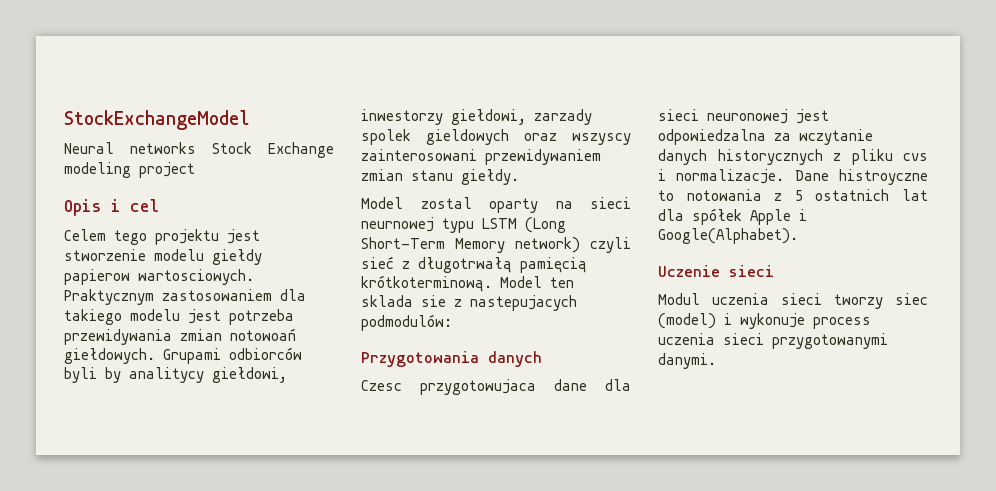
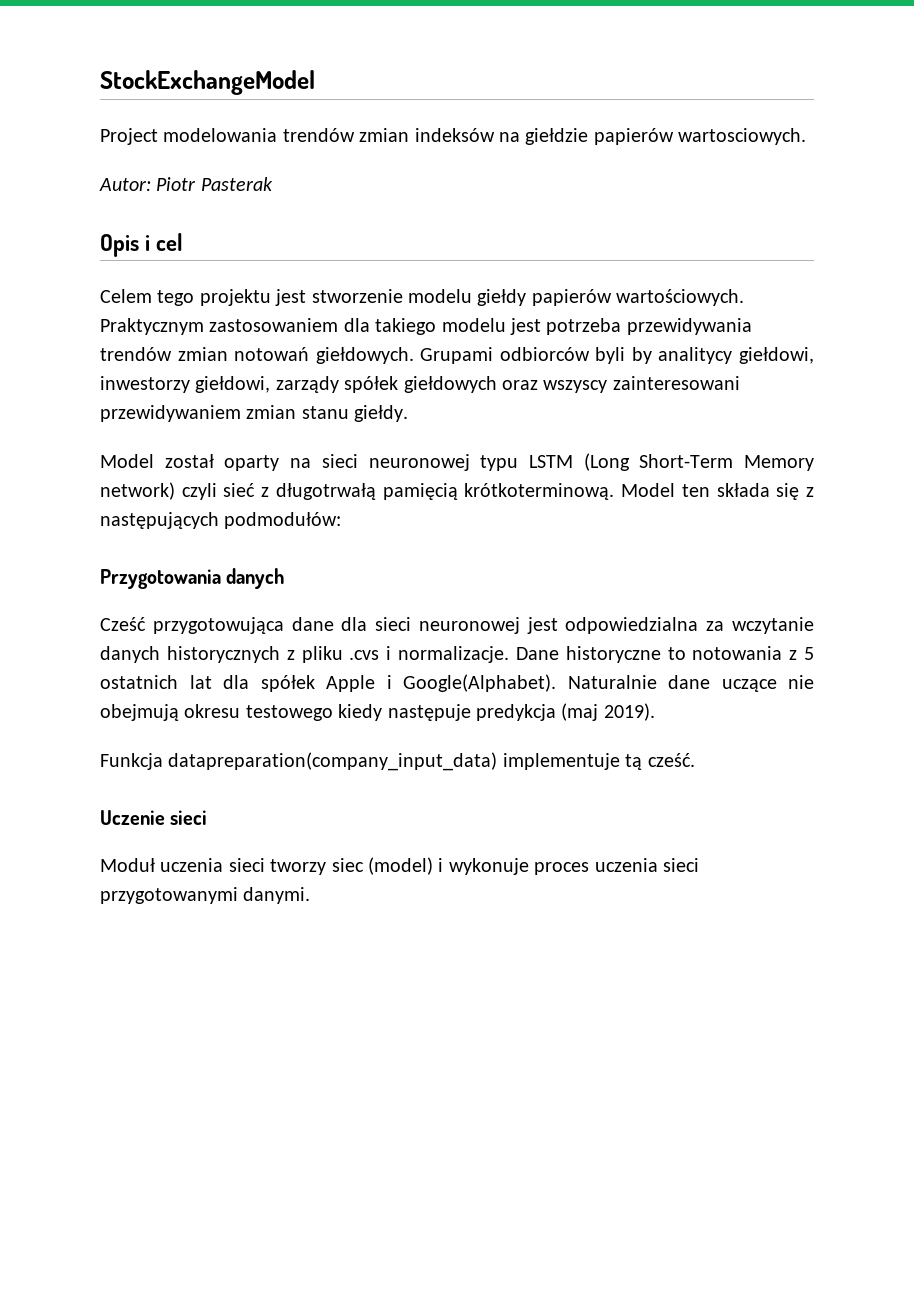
- Neural networks Stock Exchange modeling project
+ Project modelowania trendów zmian indeksów na giełdzie papierów wartosciowych.
+ Autor: Piotr Pasterak
- Celem tego projektu jest stworzenie modelu giełdy papierow wartosciowych.
+ Celem tego projektu jest stworzenie modelu giełdy papierów wartościowych.
- Praktycznym zastosowaniem dla takiego modelu jest potrzeba przewidywania zmian notowoań giełdowych.
+ Praktycznym zastosowaniem dla takiego modelu jest potrzeba przewidywania trendów zmian notowań giełdowych.
- Grupami odbiorców byli by analitycy giełdowi, inwestorzy giełdowi, zarzady spolek gieldowych oraz wszyscy zainterosowani przewidywaniem zmian stanu giełdy.
+ Grupami odbiorców byli by analitycy giełdowi, inwestorzy giełdowi, zarządy spółek giełdowych oraz wszyscy zainteresowani przewidywaniem zmian stanu giełdy.
- Model zostal oparty na sieci neurnowej typu LSTM (Long Short-Term Memory network) czyli sieć z długotrwałą pamięcią krótkoterminową.
+ Model został oparty na sieci neuronowej typu LSTM (Long Short-Term Memory network) czyli sieć z długotrwałą pamięcią krótkoterminową.
- Model ten sklada sie z nastepujacych podmodulów:
+ Model ten składa się z następujących podmodułów:
- Czesc przygotowujaca dane dla sieci neuronowej jest odpowiedzalna za wczytanie danych historycznych z pliku cvs i normalizacje.
+ Cześć przygotowująca dane dla sieci neuronowej jest odpowiedzialna za wczytanie danych historycznych z pliku .cvs i normalizacje.
- Dane histroyczne to notowania z 5 ostatnich lat dla spółek Apple i Google(Alphabet).
+ Dane historyczne to notowania z 5 ostatnich lat dla spółek Apple i Google(Alphabet). Naturalnie dane uczące nie obejmują okresu testowego kiedy następuje predykcja (maj 2019).
+ Funkcja datapreparation(company_input_data) implementuje tą cześć.
- Modul uczenia sieci tworzy siec (model) i wykonuje process uczenia sieci przygotowanymi danymi.
+ Moduł uczenia sieci tworzy siec (model) i wykonuje proces uczenia sieci przygotowanymi danymi.

